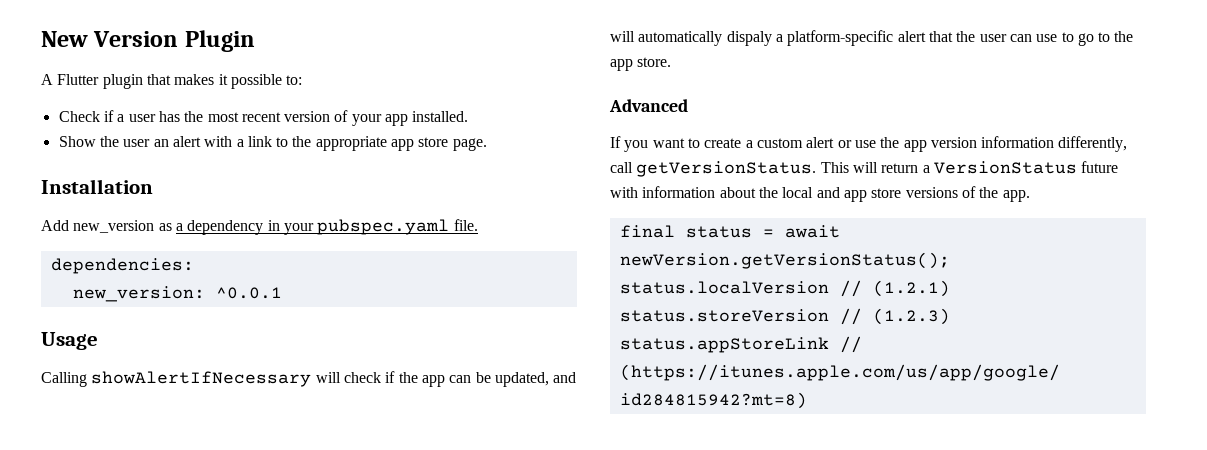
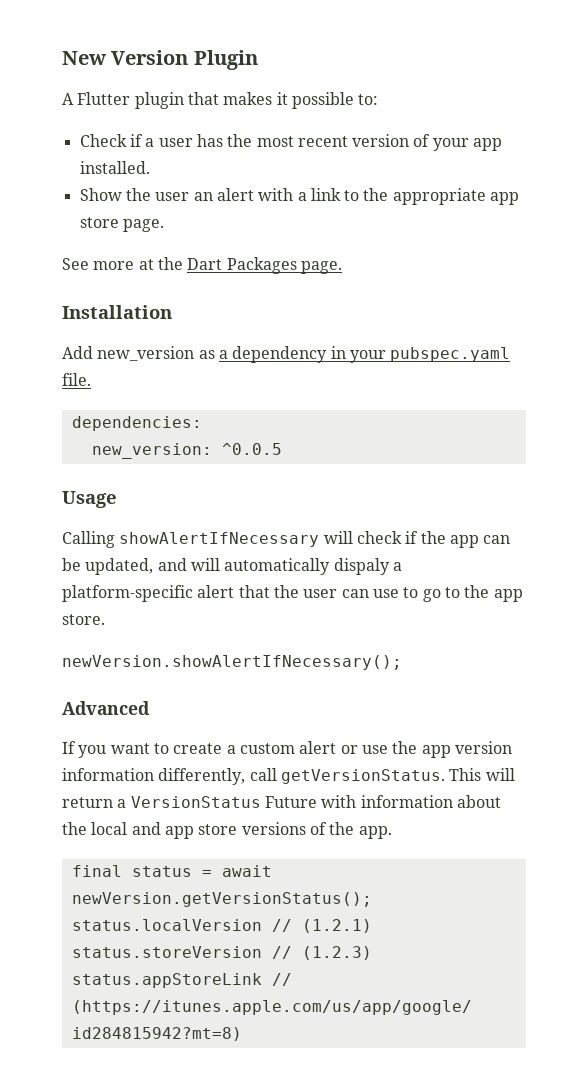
+ See more at the Dart Packages page.
- new_version: ^0.0.1
+ new_version: ^0.0.5
+ newVersion.showAlertIfNecessary();
- This will return a VersionStatus future with information about the local and app store versions of the app.
+ This will return a VersionStatus Future with information about the local and app store versions of the app.

